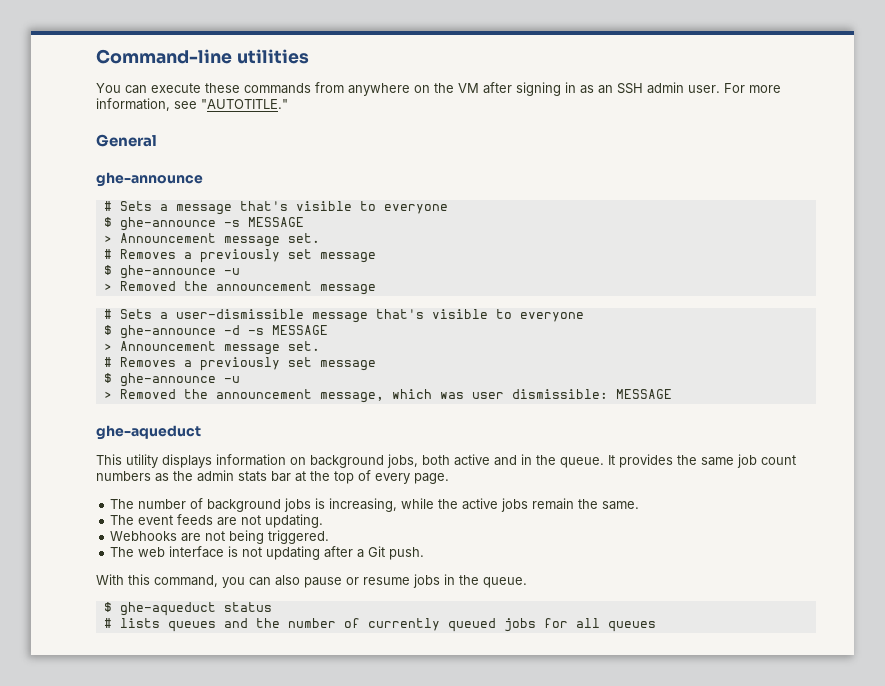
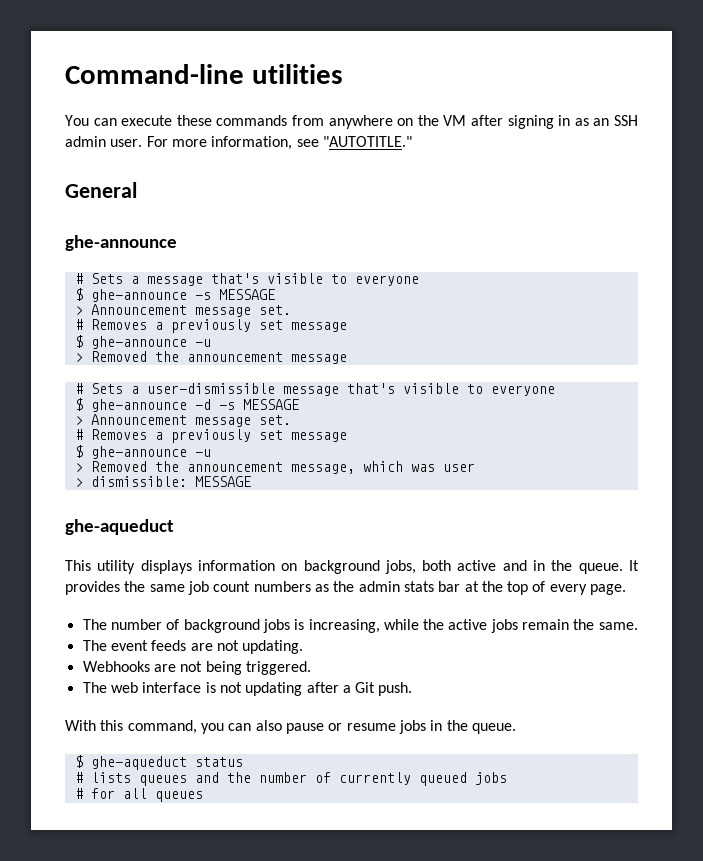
- > Removed the announcement message, which was user dismissible: MESSAGE
+ > Removed the announcement message, which was user
+ > dismissible: MESSAGE
- # lists queues and the number of currently queued jobs for all queues
+ # lists queues and the number of currently queued jobs
+ # for all queues

